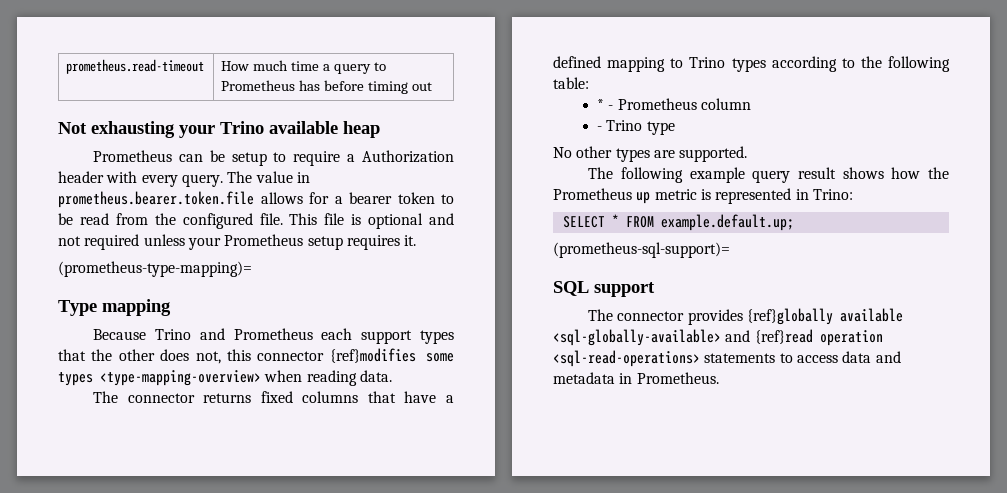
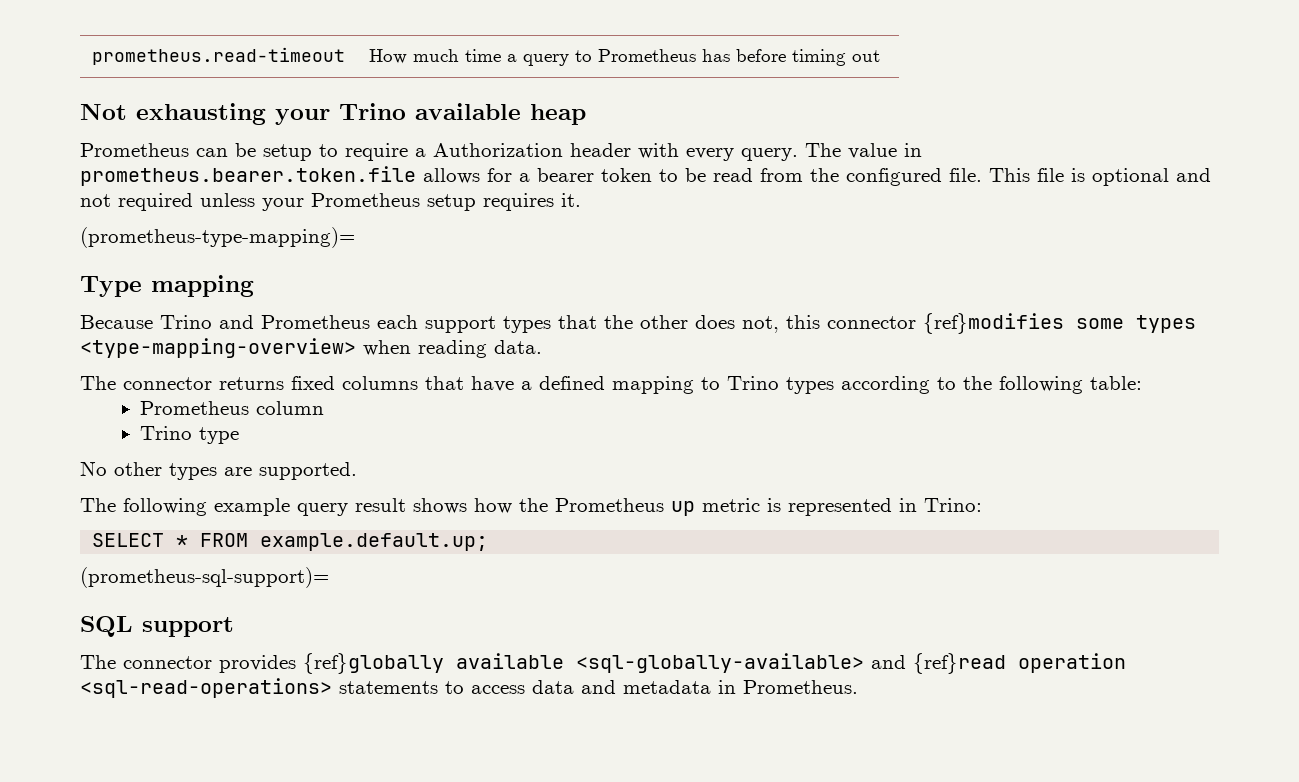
- * - Prometheus column
+ Prometheus column
- - Trino type
+ Trino type

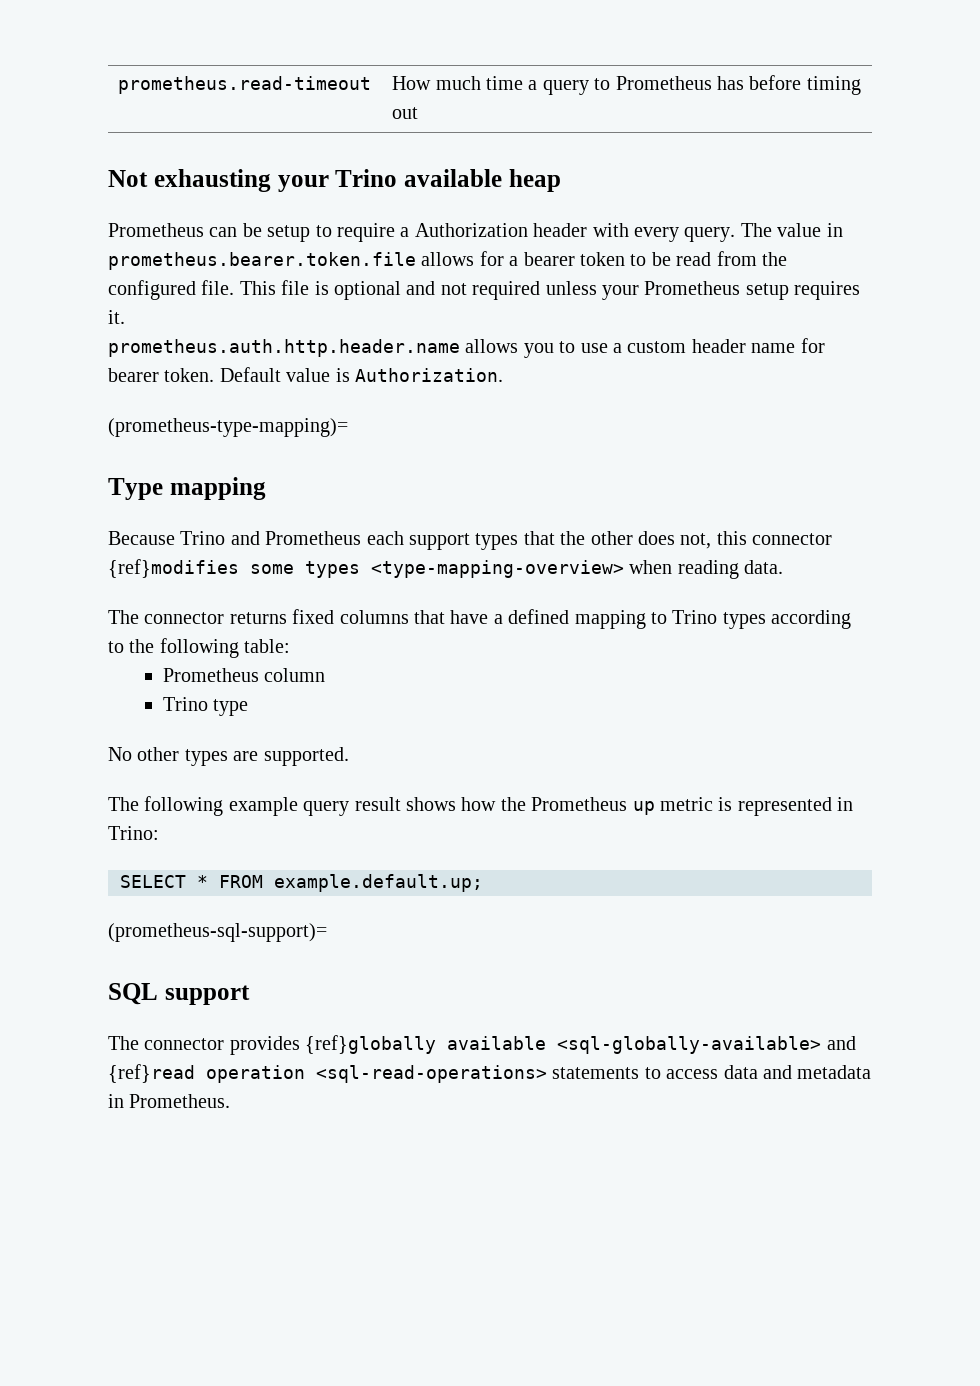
+ prometheus.auth.http.header.name allows you to use a custom header name for bearer token. Default value is Authorization.

